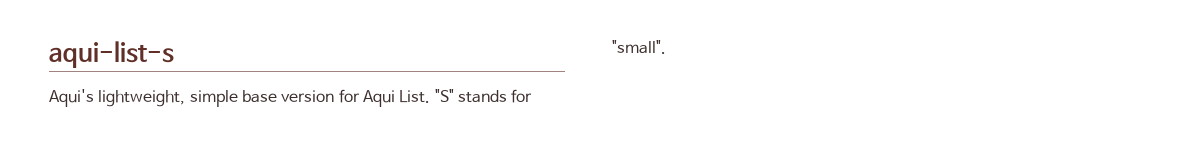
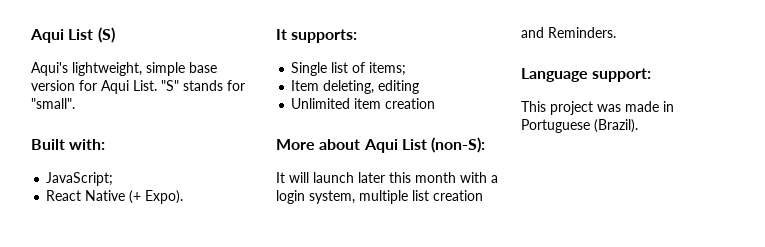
- aqui-list-s
+ Aqui List (S)
+ Built with:
+ JavaScript;
+ React Native (+ Expo).
+ It supports:
+ Single list of items;
+ Item deleting, editing
+ Unlimited item creation
+ More about Aqui List (non-S):
+ It will launch later this month with a login system, multiple list creation and Reminders.
+ Language support:
+ This project was made in Portuguese (Brazil).

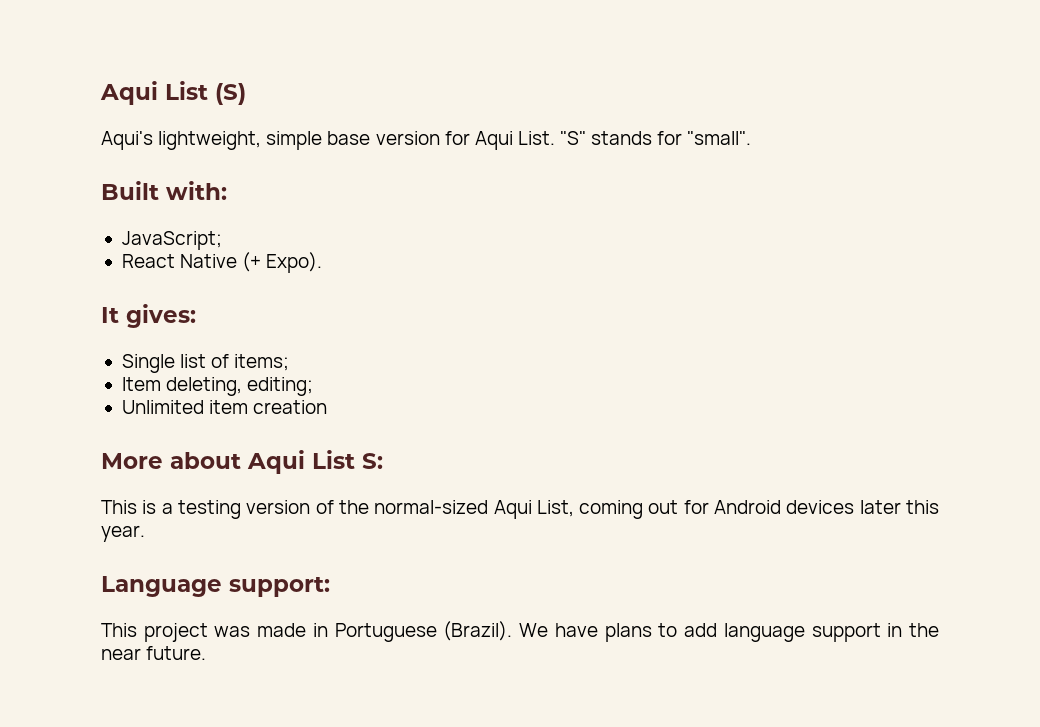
- It supports:
+ It gives:
- Item deleting, editing
+ Item deleting, editing;
- More about Aqui List (non-S):
- It will launch later this month with a login system, multiple list creation and Reminders.
+ More about Aqui List S:
+ This is a testing version of the normal-sized Aqui List, coming out for Android devices later this year.
+ We have plans to add language support in the near future.

